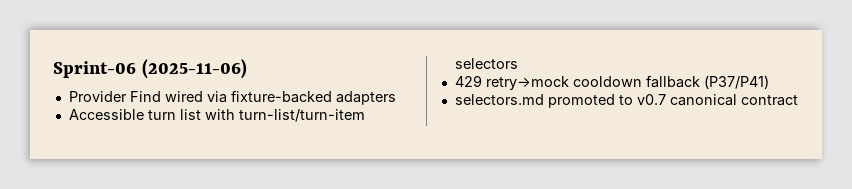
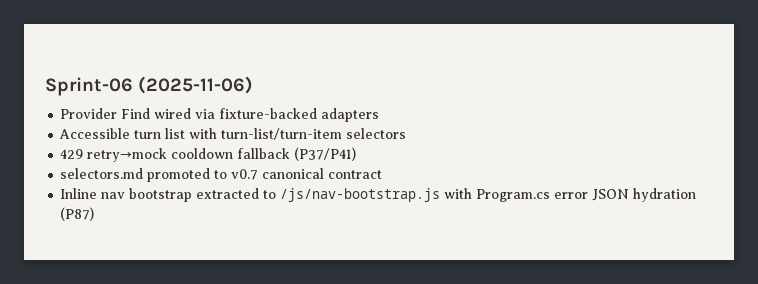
+ Inline nav bootstrap extracted to /js/nav-bootstrap.js with Program.cs error JSON hydration (P87)

